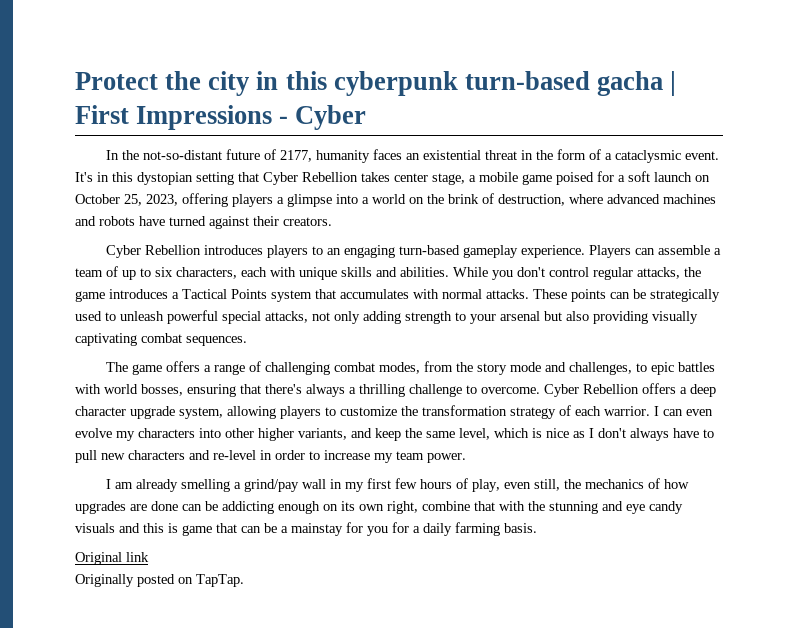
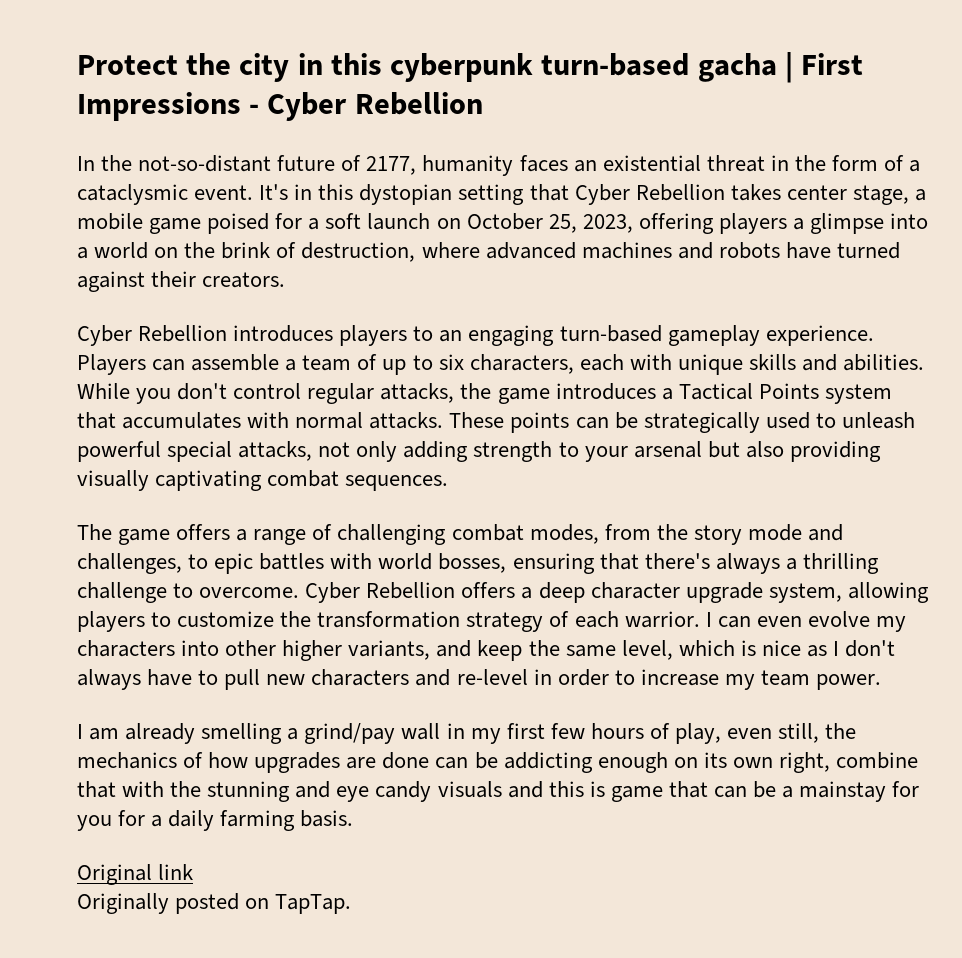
- Protect the city in this cyberpunk turn-based gacha | First Impressions - Cyber
+ Protect the city in this cyberpunk turn-based gacha | First Impressions - Cyber Rebellion

